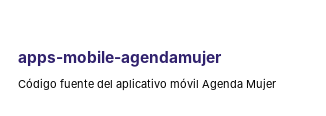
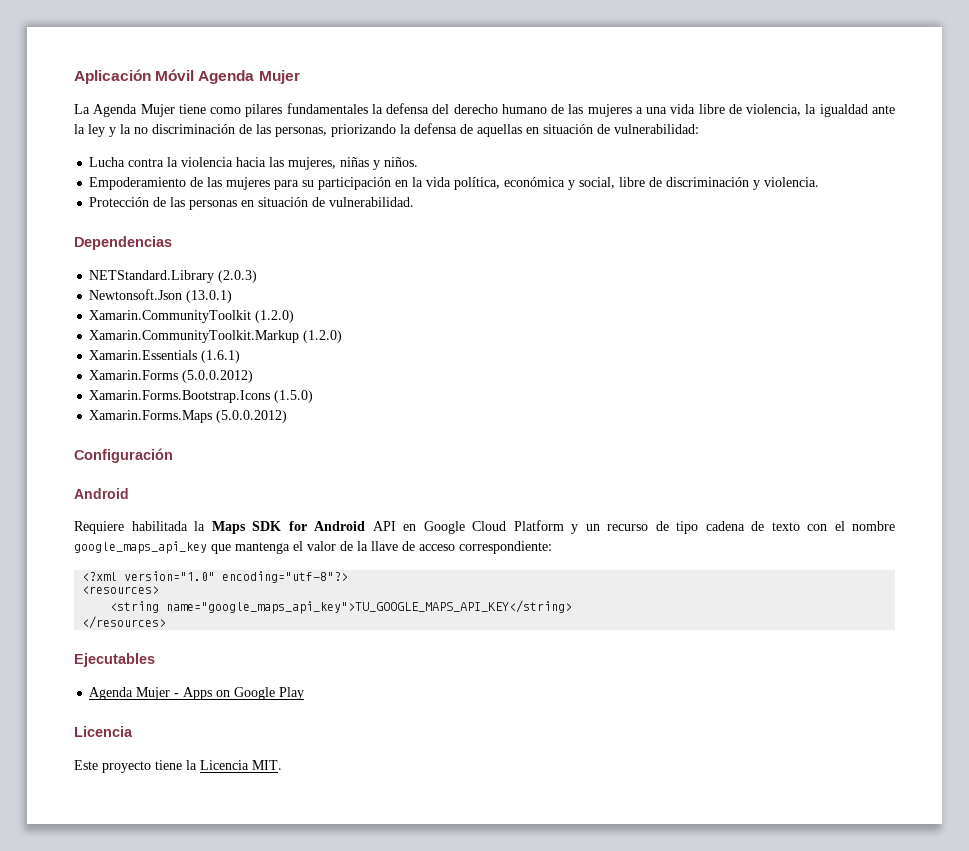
- apps-mobile-agendamujer
- Código fuente del aplicativo móvil Agenda Mujer
+ Aplicación Móvil Agenda Mujer
+ La Agenda Mujer tiene como pilares fundamentales la defensa del derecho humano de las mujeres a una vida libre de violencia, la igualdad ante la ley y la no discriminación de las personas, priorizando la defensa de aquellas en situación de vulnerabilidad:
+ Lucha contra la violencia hacia las mujeres, niñas y niños.
+ Empoderamiento de las mujeres para su participación en la vida política, económica y social, libre de discriminación y violencia.
+ Protección de las personas en situación de vulnerabilidad.
+ Dependencias
+ NETStandard.Library (2.0.3)
+ Newtonsoft.Json (13.0.1)
+ Xamarin.CommunityToolkit (1.2.0)
+ Xamarin.CommunityToolkit.Markup (1.2.0)
+ Xamarin.Essentials (1.6.1)
+ Xamarin.Forms (5.0.0.2012)
+ Xamarin.Forms.Bootstrap.Icons (1.5.0)
+ Xamarin.Forms.Maps (5.0.0.2012)
+ Configuración
+ Android
+ Requiere habilitada la Maps SDK for Android API en Google Cloud Platform y un recurso de tipo cadena de texto con el nombre google_maps_api_key que mantenga el valor de la llave de acceso correspondiente:
+ <?xml version="1.0" encoding="utf-8"?>
+ <resources>
+ <string name="google_maps_api_key">TU_GOOGLE_MAPS_API_KEY</string>
+ </resources>
+ Ejecutables
+ Agenda Mujer - Apps on Google Play
+ Licencia
+ Este proyecto tiene la Licencia MIT.

